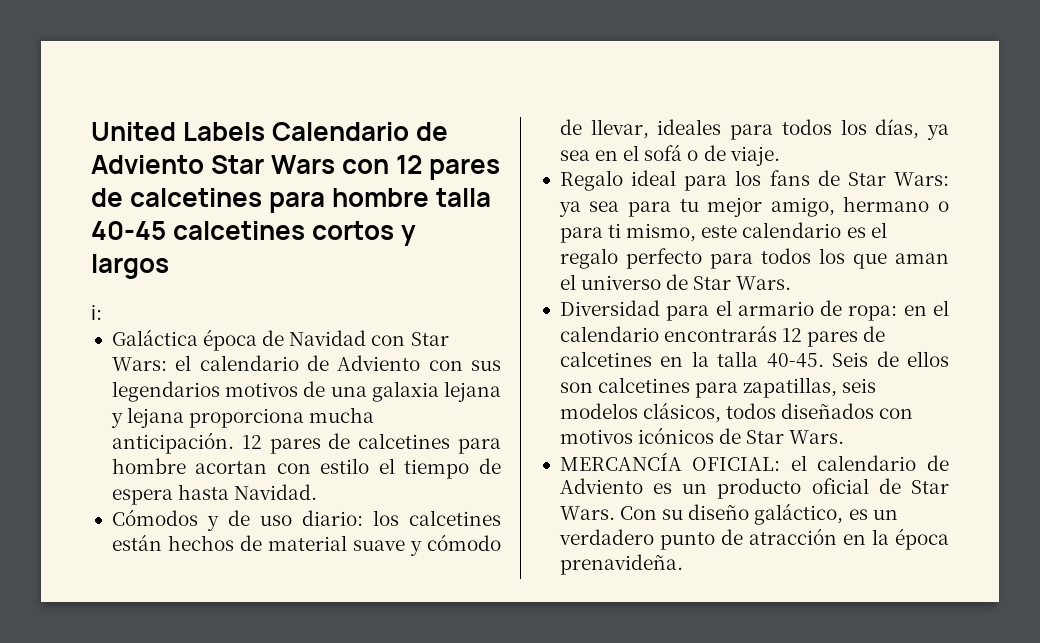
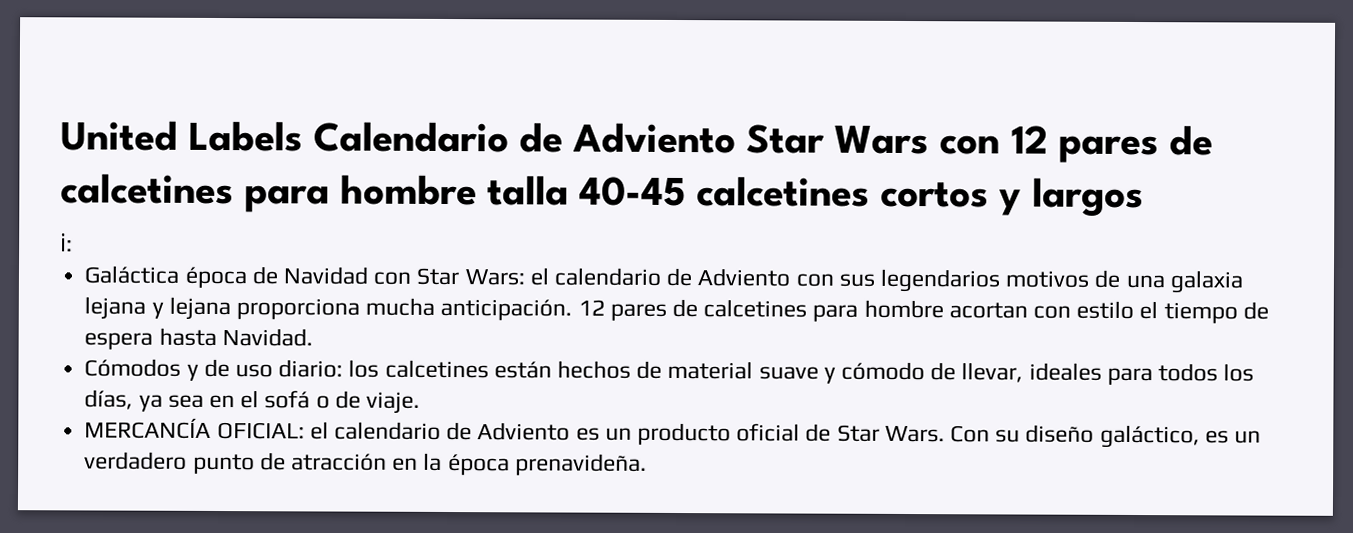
- Regalo ideal para los fans de Star Wars: ya sea para tu mejor amigo, hermano o para ti mismo, este calendario es el regalo perfecto para todos los que aman el universo de Star Wars.
- Diversidad para el armario de ropa: en el calendario encontrarás 12 pares de calcetines en la talla 40-45. Seis de ellos son calcetines para zapatillas, seis modelos clásicos, todos diseñados con motivos icónicos de Star Wars.

